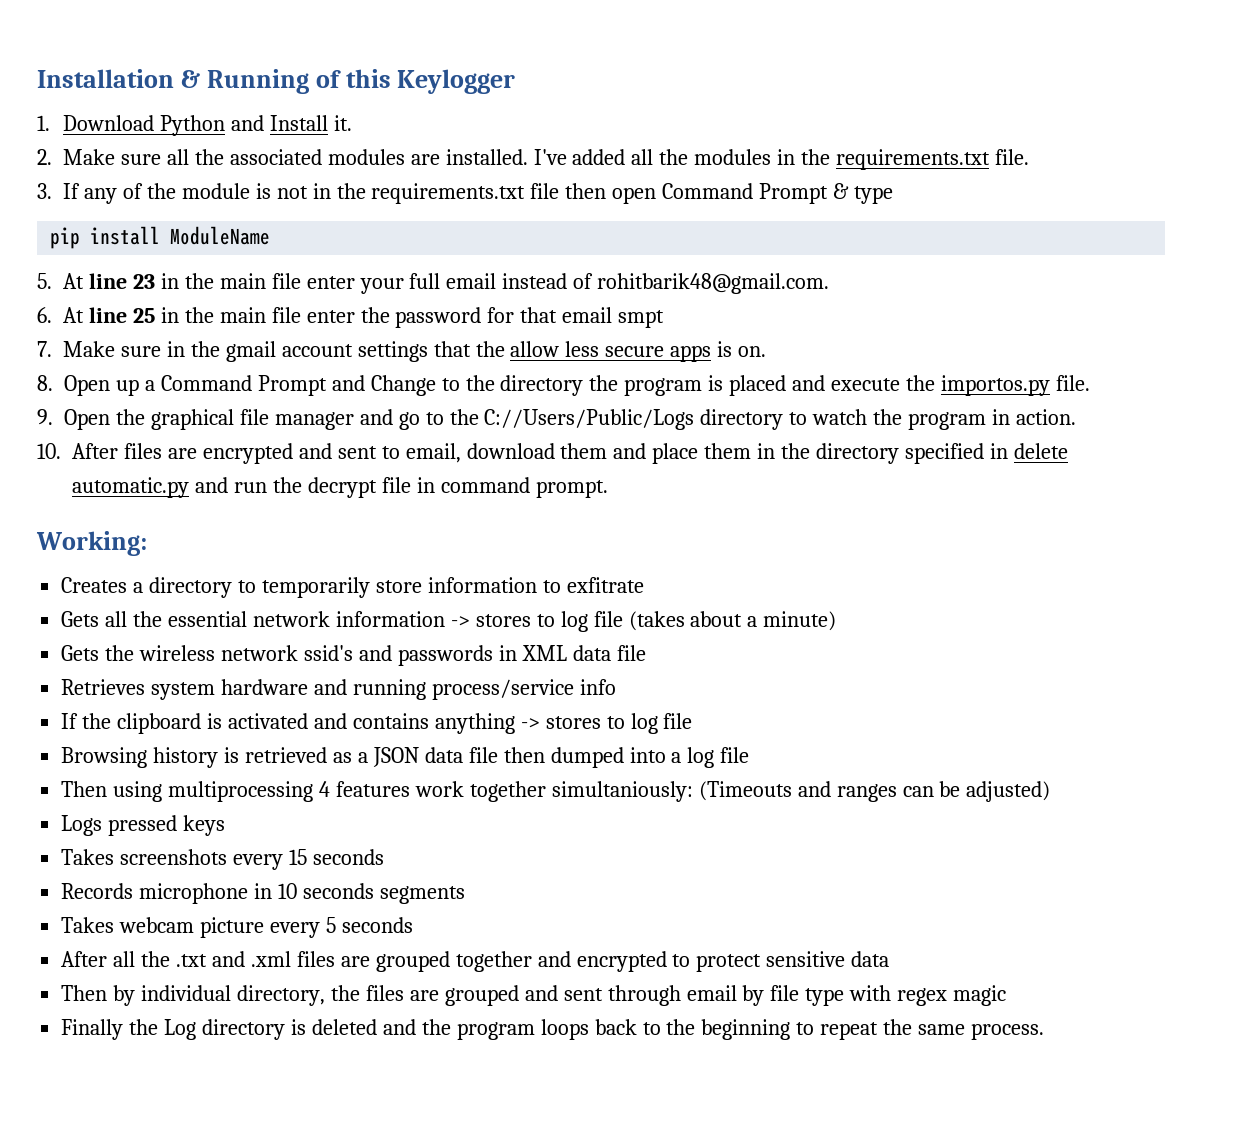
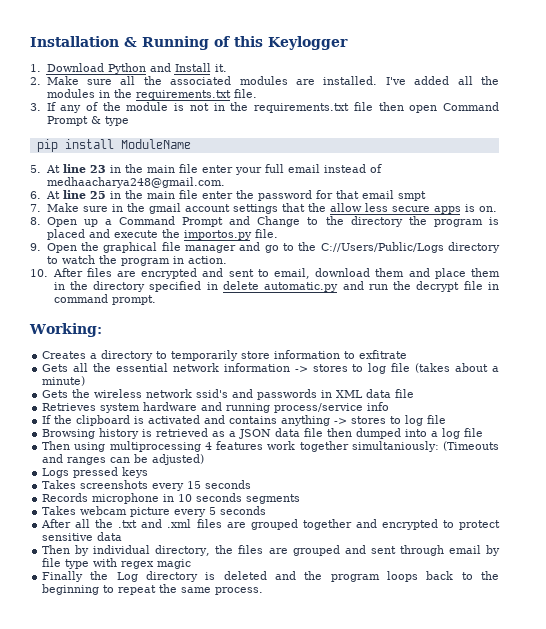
- 5. At line 23 in the main file enter your full email instead of rohitbarik48@gmail.com.
+ 5. At line 23 in the main file enter your full email instead of medhaacharya248@gmail.com.

